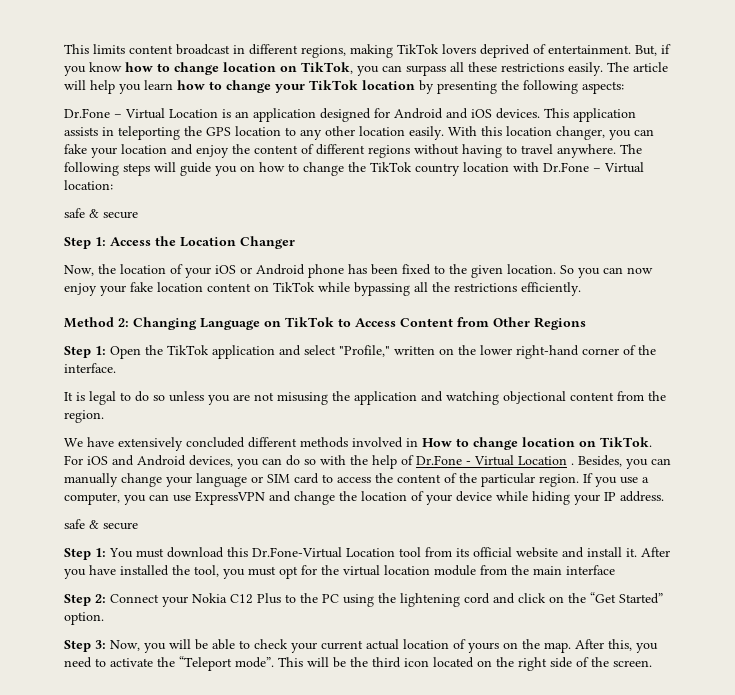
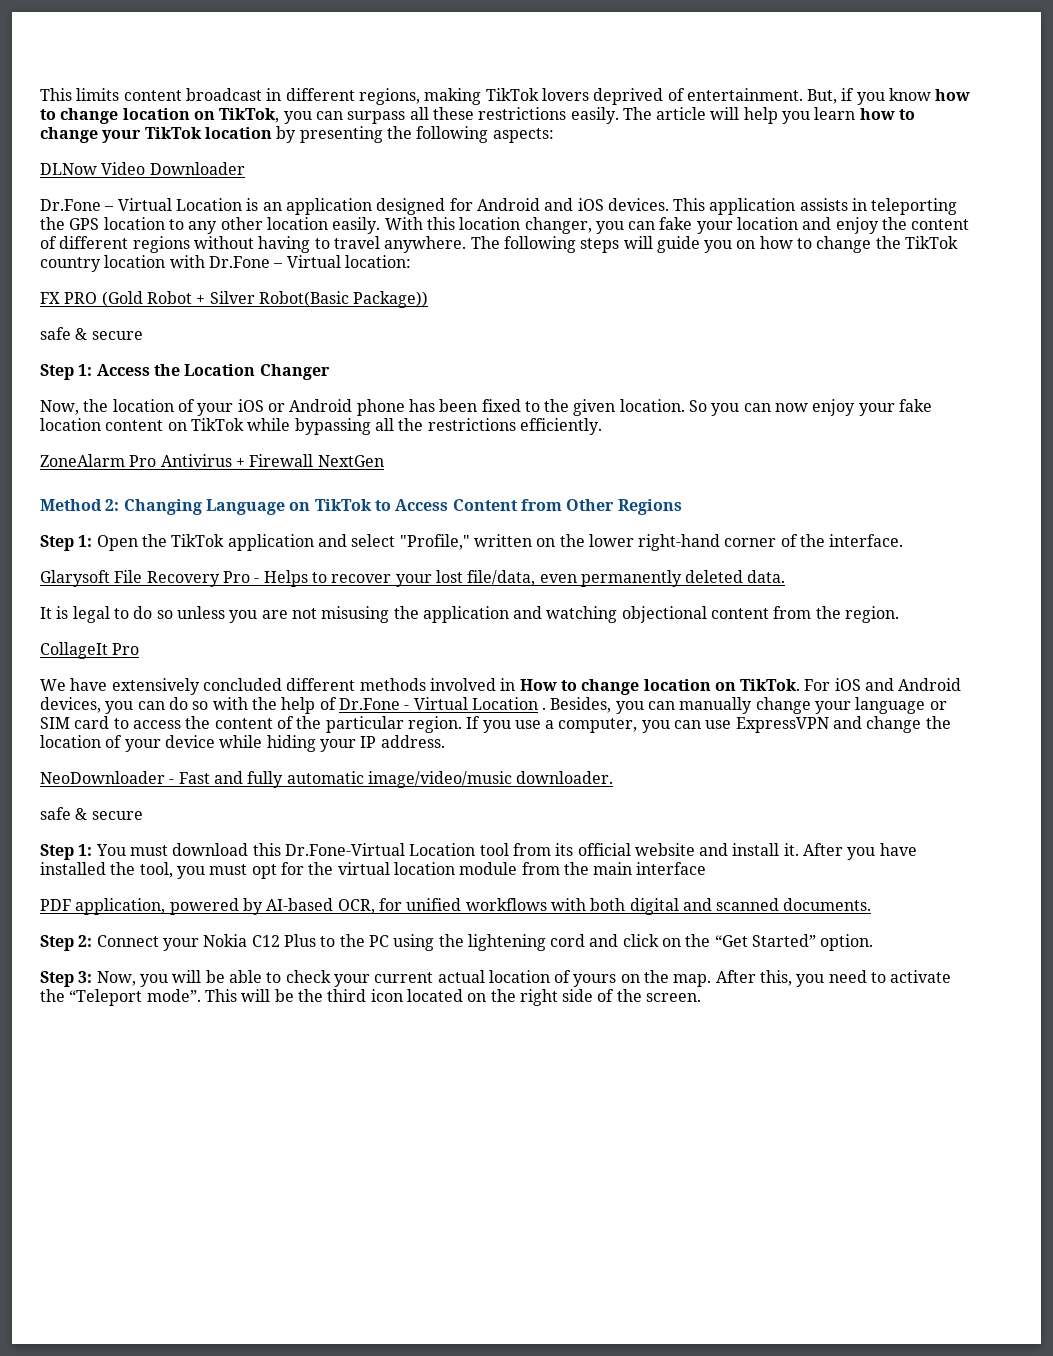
+ DLNow Video Downloader
+ FX PRO (Gold Robot + Silver Robot(Basic Package))
+ ZoneAlarm Pro Antivirus + Firewall NextGen
+ Glarysoft File Recovery Pro - Helps to recover your lost file/data, even permanently deleted data.
+ CollageIt Pro
+ NeoDownloader - Fast and fully automatic image/video/music downloader.
+ PDF application, powered by AI-based OCR, for unified workflows with both digital and scanned documents.

